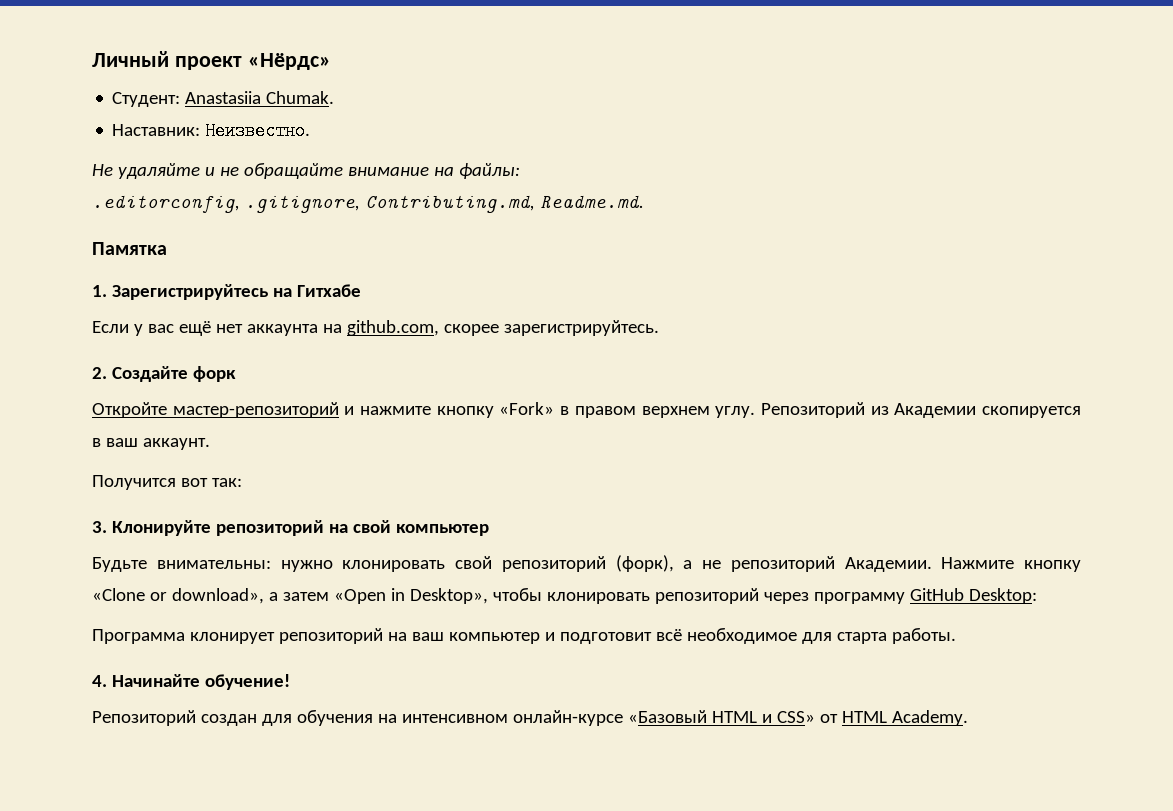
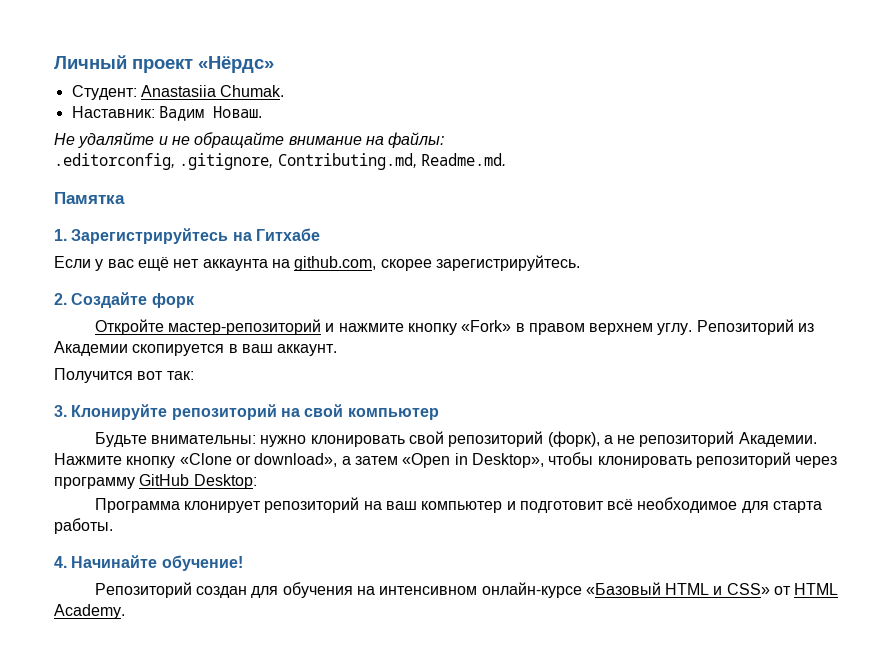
- Наставник: Неизвестно.
+ Наставник: Вадим Новаш.

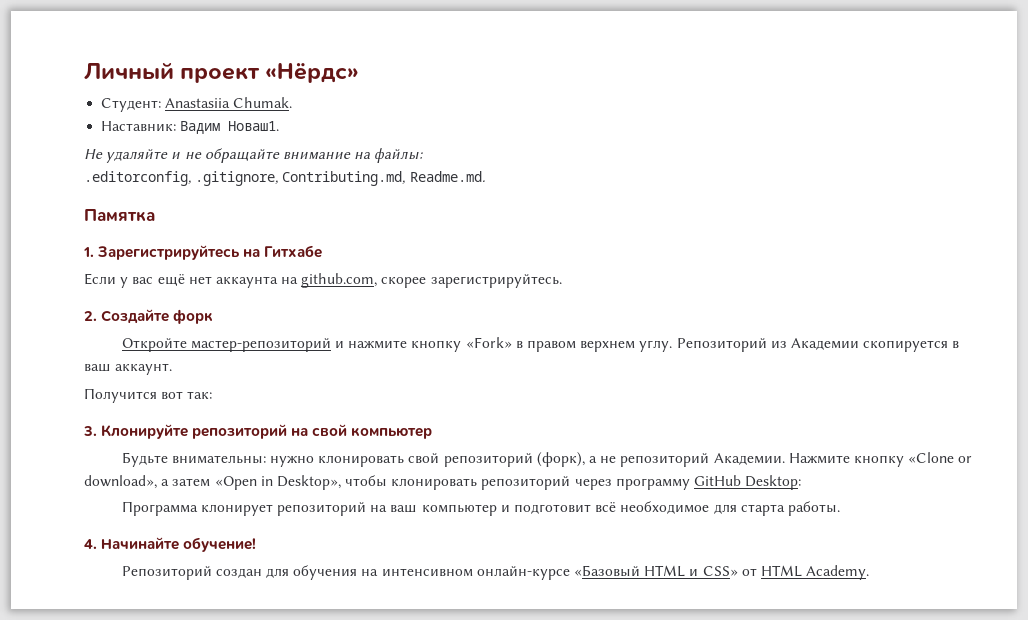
- Наставник: Вадим Новаш.
+ Наставник: Вадим Новаш1.

